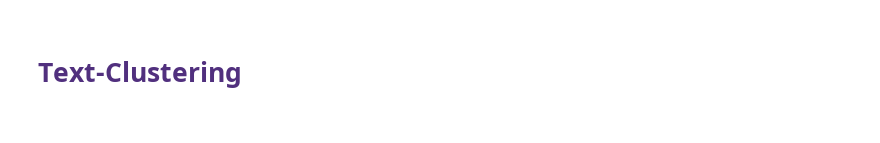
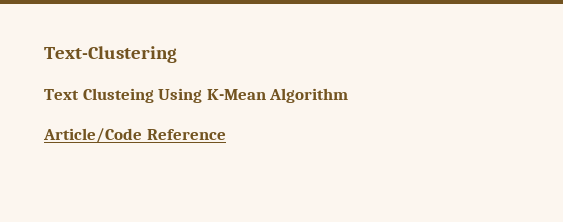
+ Text Clusteing Using K-Mean Algorithm
+ Article/Code Reference

